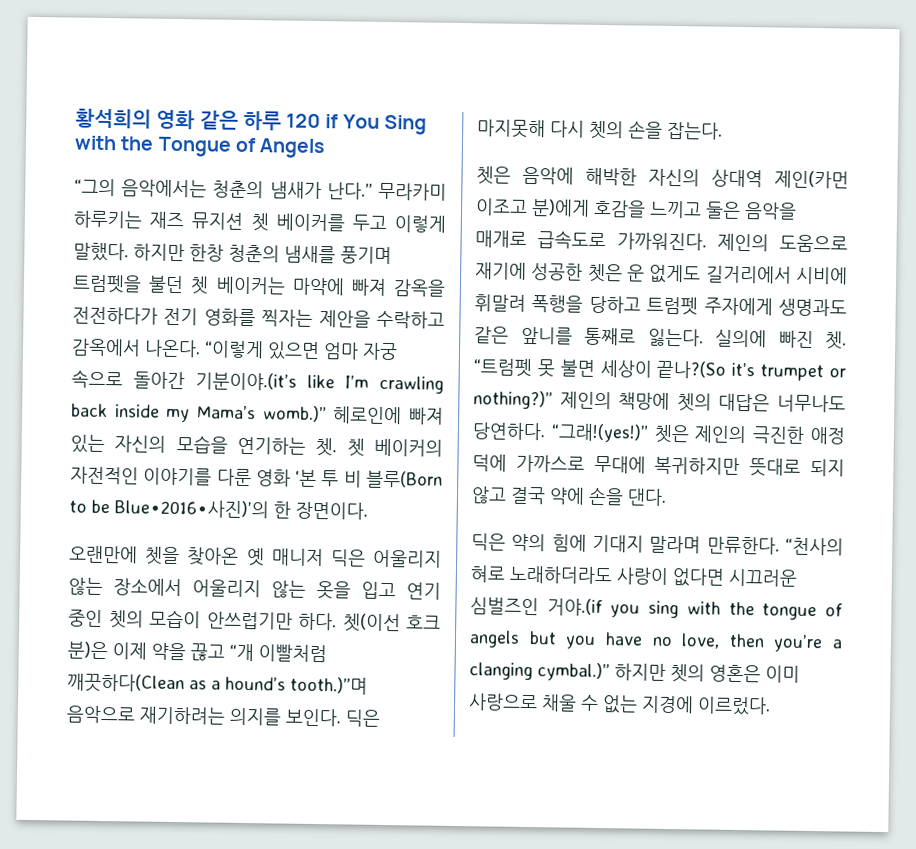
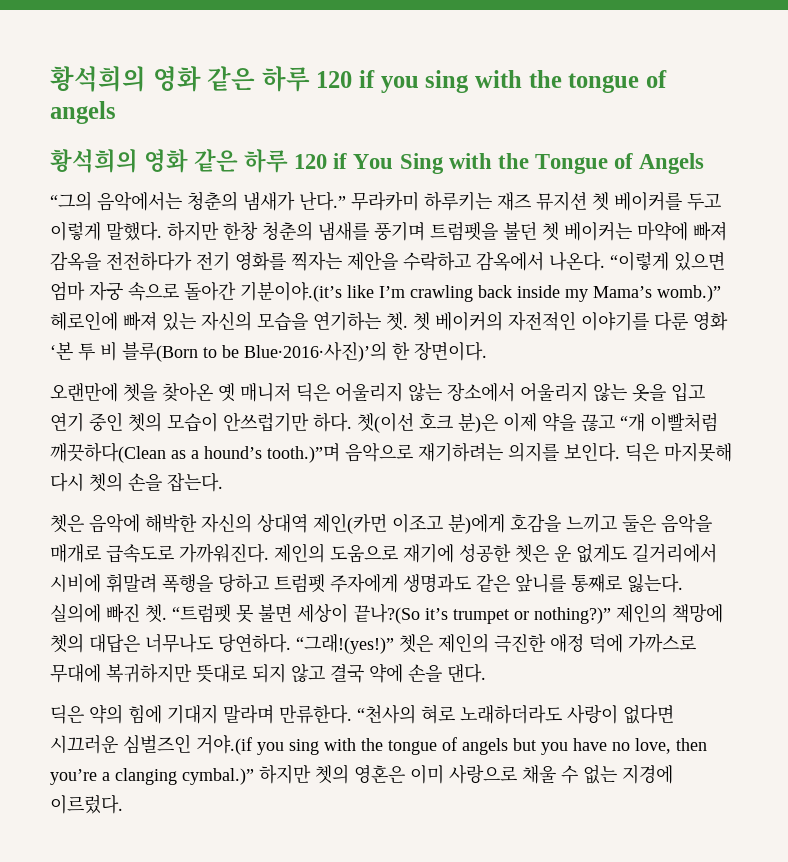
+ 황석희의 영화 같은 하루 120 if you sing with the tongue of angels

